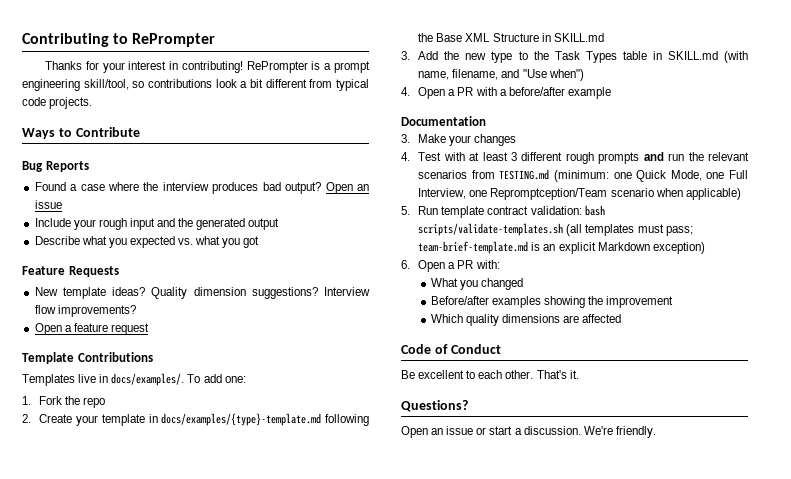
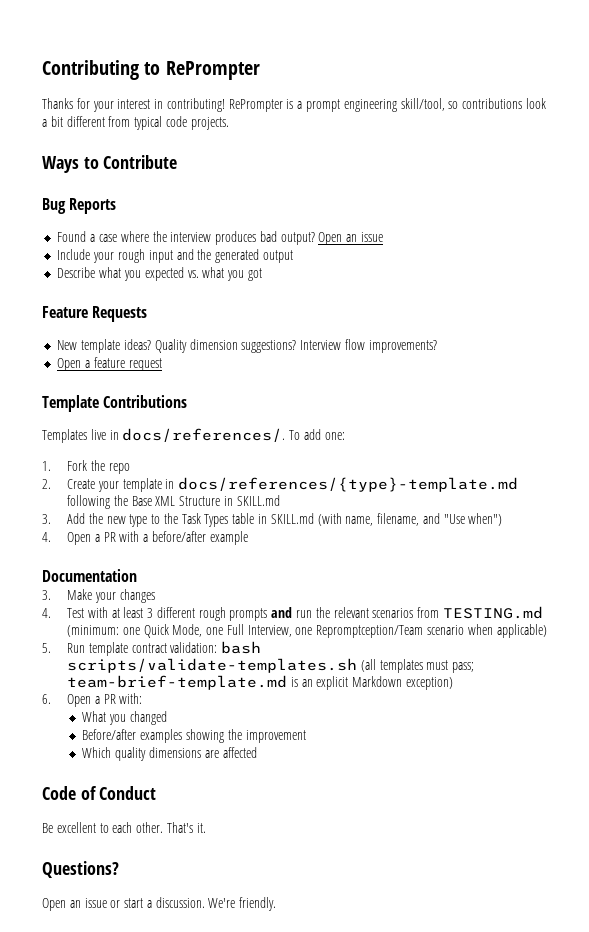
- Templates live in docs/examples/.
+ Templates live in docs/references/.
- 2. Create your template in docs/examples/{type}-template.md following the Base XML Structure in SKILL.md
+ 2. Create your template in docs/references/{type}-template.md following the Base XML Structure in SKILL.md

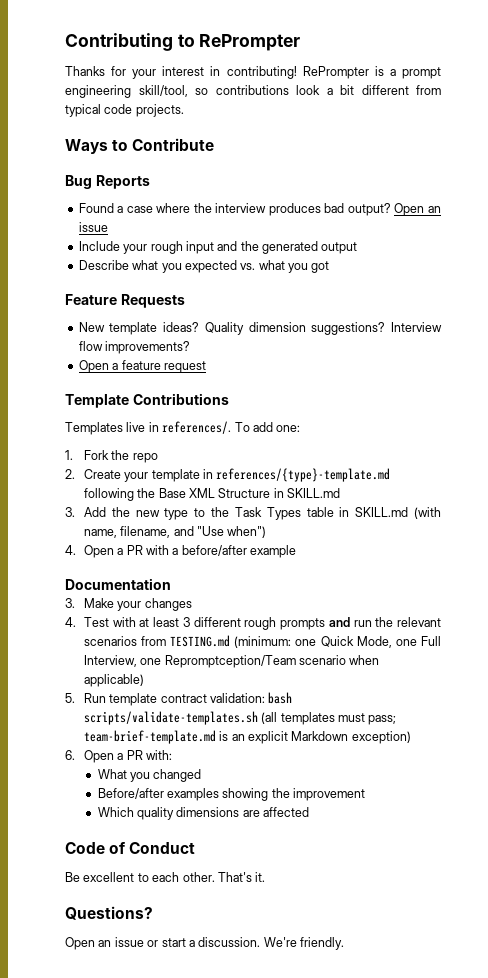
- Templates live in docs/references/.
+ Templates live in references/.
- 2. Create your template in docs/references/{type}-template.md following the Base XML Structure in SKILL.md
+ 2. Create your template in references/{type}-template.md following the Base XML Structure in SKILL.md

